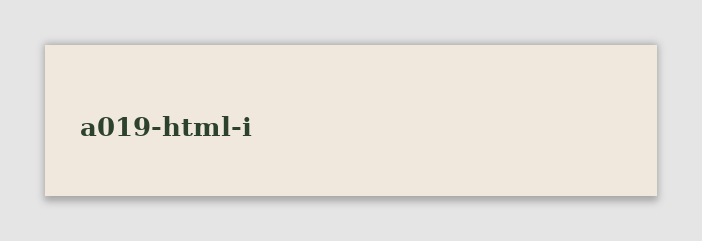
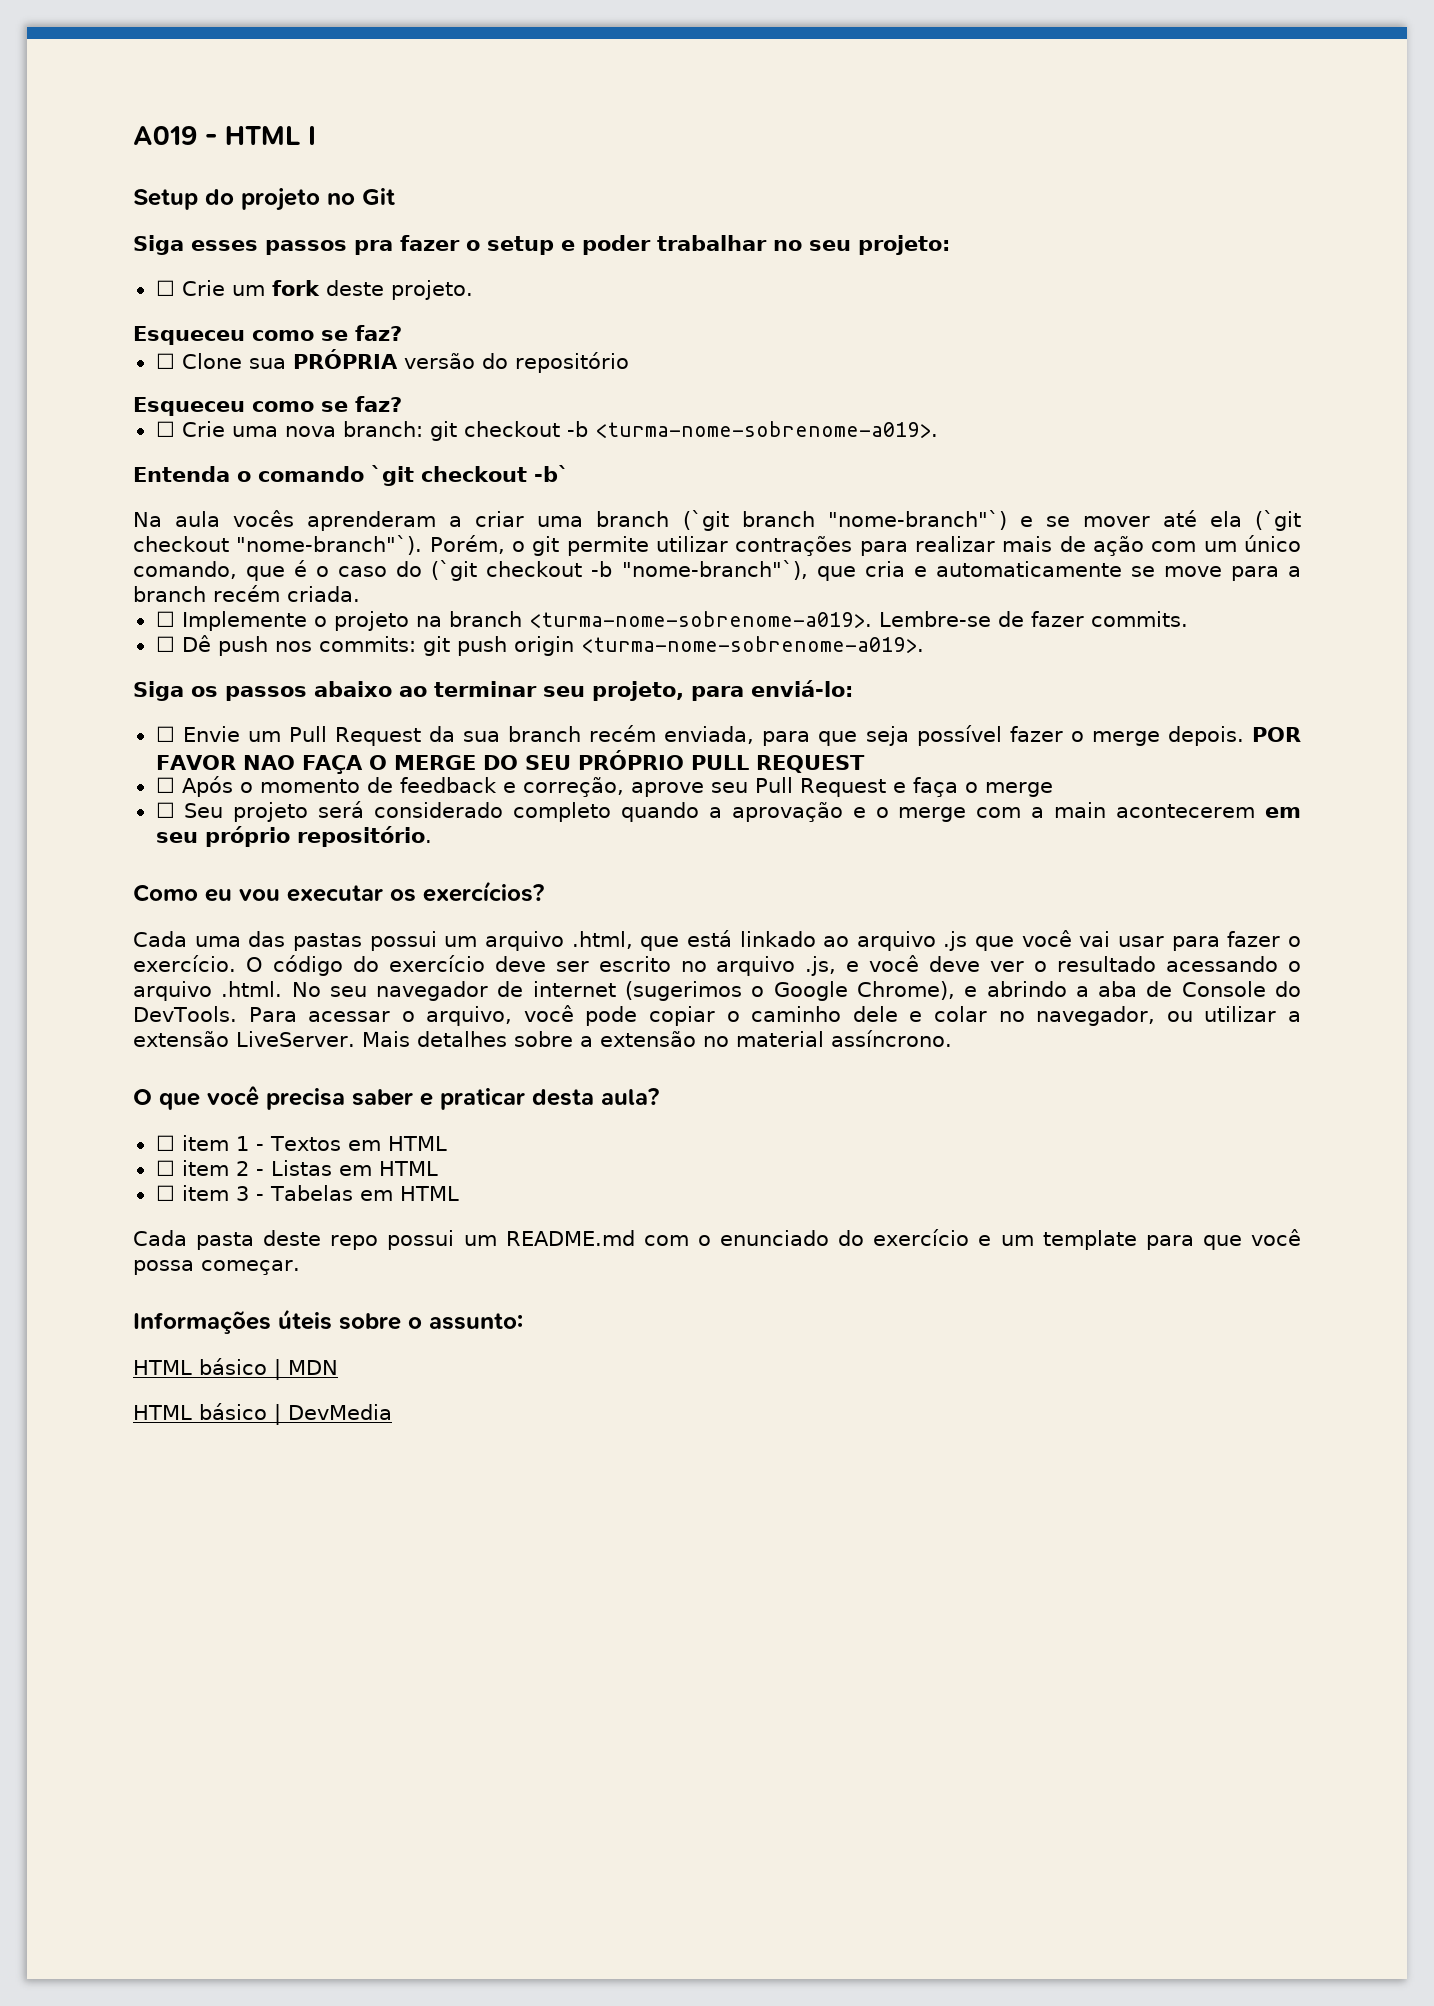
- a019-html-i
+ A019 - HTML I
+ Setup do projeto no Git
+ Siga esses passos pra fazer o setup e poder trabalhar no seu projeto:
+ ☐ Crie um fork deste projeto.
+ Esqueceu como se faz?
+ ☐ Clone sua PRÓPRIA versão do repositório
+ Esqueceu como se faz?
+ ☐ Crie uma nova branch: git checkout -b <turma-nome-sobrenome-a019>.
+ Entenda o comando `git checkout -b`
+ Na aula vocês aprenderam a criar uma branch (`git branch "nome-branch"`) e se mover até ela (`git checkout "nome-branch"`). Porém, o git permite utilizar contrações para realizar mais de ação com um único comando, que é o caso do (`git checkout -b "nome-branch"`), que cria e automaticamente se move para a branch recém criada.
+ ☐ Implemente o projeto na branch <turma-nome-sobrenome-a019>. Lembre-se de fazer commits.
+ ☐ Dê push nos commits: git push origin <turma-nome-sobrenome-a019>.
+ Siga os passos abaixo ao terminar seu projeto, para enviá-lo:
+ ☐ Envie um Pull Request da sua branch recém enviada, para que seja possível fazer o merge depois. POR FAVOR NAO FAÇA O MERGE DO SEU PRÓPRIO PULL REQUEST
+ ☐ Após o momento de feedback e correção, aprove seu Pull Request e faça o merge
+ ☐ Seu projeto será considerado completo quando a aprovação e o merge com a main acontecerem em seu próprio repositório.
+ Como eu vou executar os exercícios?
+ Cada uma das pastas possui um arquivo .html, que está linkado ao arquivo .js que você vai usar para fazer o exercício. O código do exercício deve ser escrito no arquivo .js, e você deve ver o resultado acessando o arquivo .html. No seu navegador de internet (sugerimos o Google Chrome), e abrindo a aba de Console do DevTools. Para acessar o arquivo, você pode copiar o caminho dele e colar no navegador, ou utilizar a extensão LiveServer. Mais detalhes sobre a extensão no material assíncrono.
+ O que você precisa saber e praticar desta aula?
+ ☐ item 1 - Textos em HTML
+ ☐ item 2 - Listas em HTML
+ ☐ item 3 - Tabelas em HTML
+ Cada pasta deste repo possui um README.md com o enunciado do exercício e um template para que você possa começar.
+ Informações úteis sobre o assunto:
+ HTML básico | MDN
+ HTML básico | DevMedia

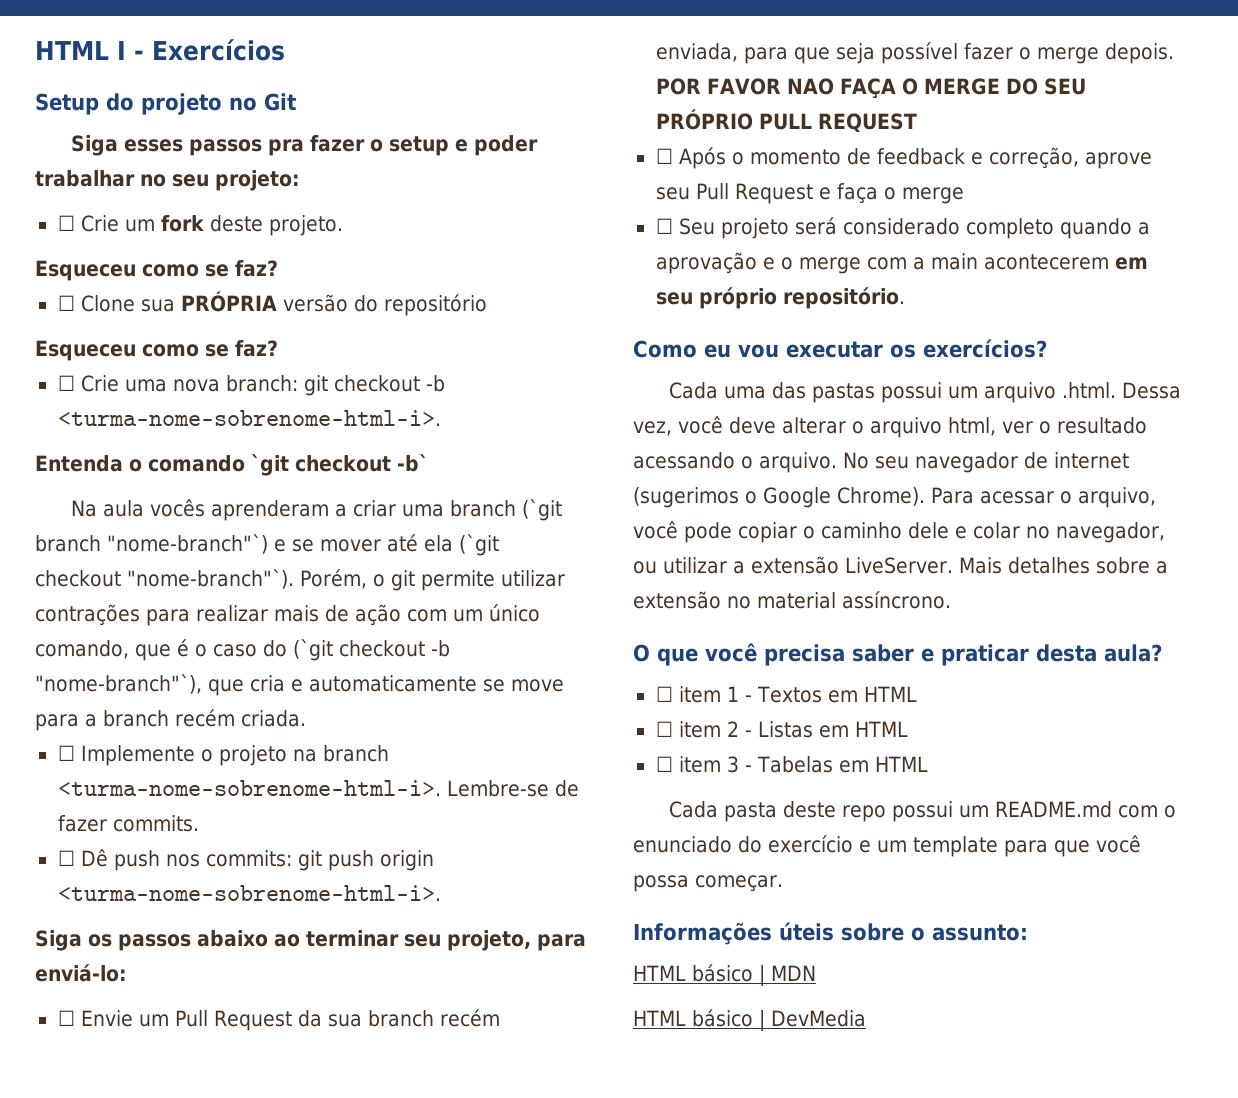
- A019 - HTML I
+ HTML I - Exercícios
- ☐ Crie uma nova branch: git checkout -b <turma-nome-sobrenome-a019>.
+ ☐ Crie uma nova branch: git checkout -b <turma-nome-sobrenome-html-i>.
- ☐ Implemente o projeto na branch <turma-nome-sobrenome-a019>.
+ ☐ Implemente o projeto na branch <turma-nome-sobrenome-html-i>.
- ☐ Dê push nos commits: git push origin <turma-nome-sobrenome-a019>.
+ ☐ Dê push nos commits: git push origin <turma-nome-sobrenome-html-i>.
- Cada uma das pastas possui um arquivo .html, que está linkado ao arquivo .js que você vai usar para fazer o exercício. O código do exercício deve ser escrito no arquivo .js, e você deve ver o resultado acessando o arquivo .html. No seu navegador de internet (sugerimos o Google Chrome), e abrindo a aba de Console do DevTools.
+ Cada uma das pastas possui um arquivo .html. Dessa vez, você deve alterar o arquivo html, ver o resultado acessando o arquivo. No seu navegador de internet (sugerimos o Google Chrome).

